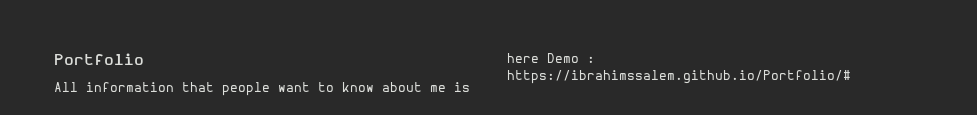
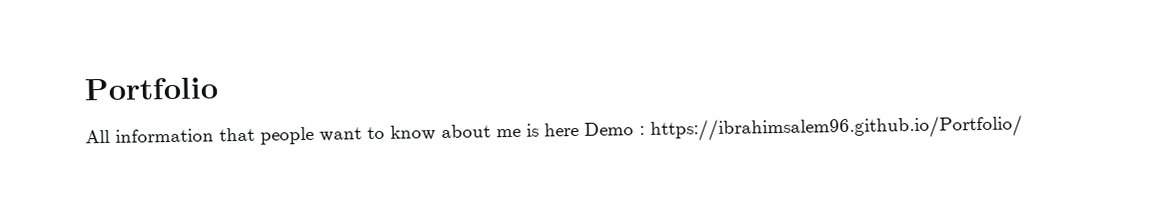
- All information that people want to know about me is here Demo : https://ibrahimssalem.github.io/Portfolio/#
+ All information that people want to know about me is here Demo : https://ibrahimsalem96.github.io/Portfolio/

